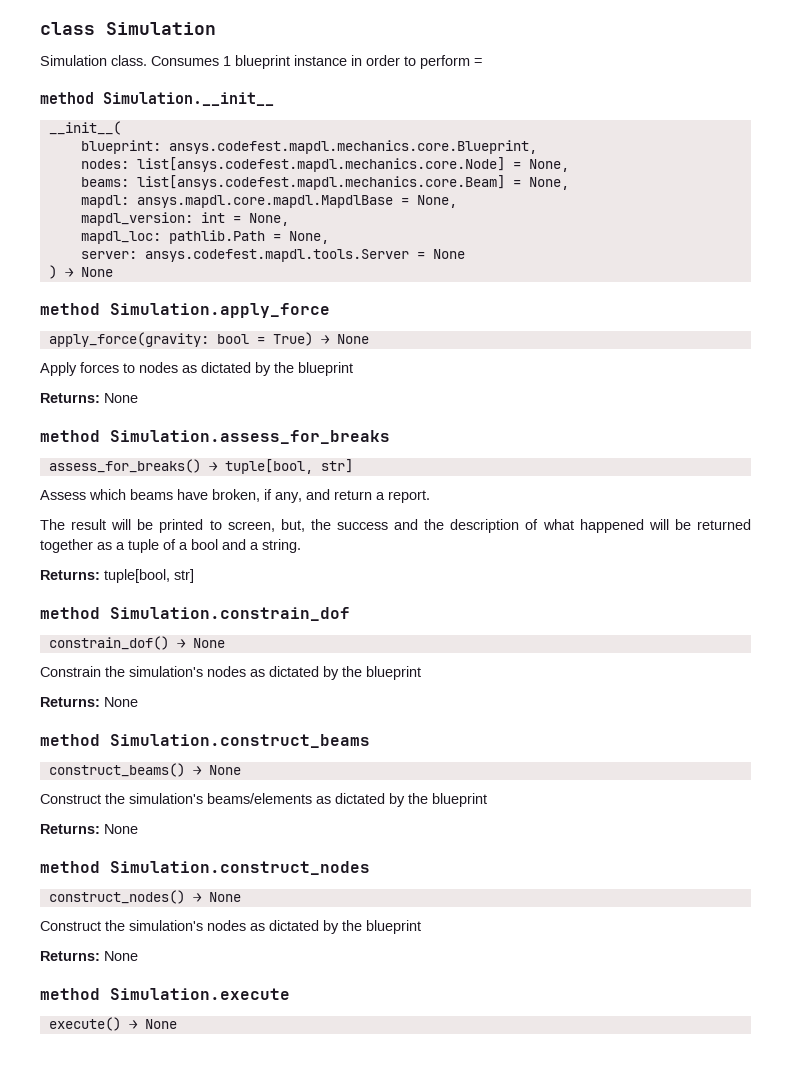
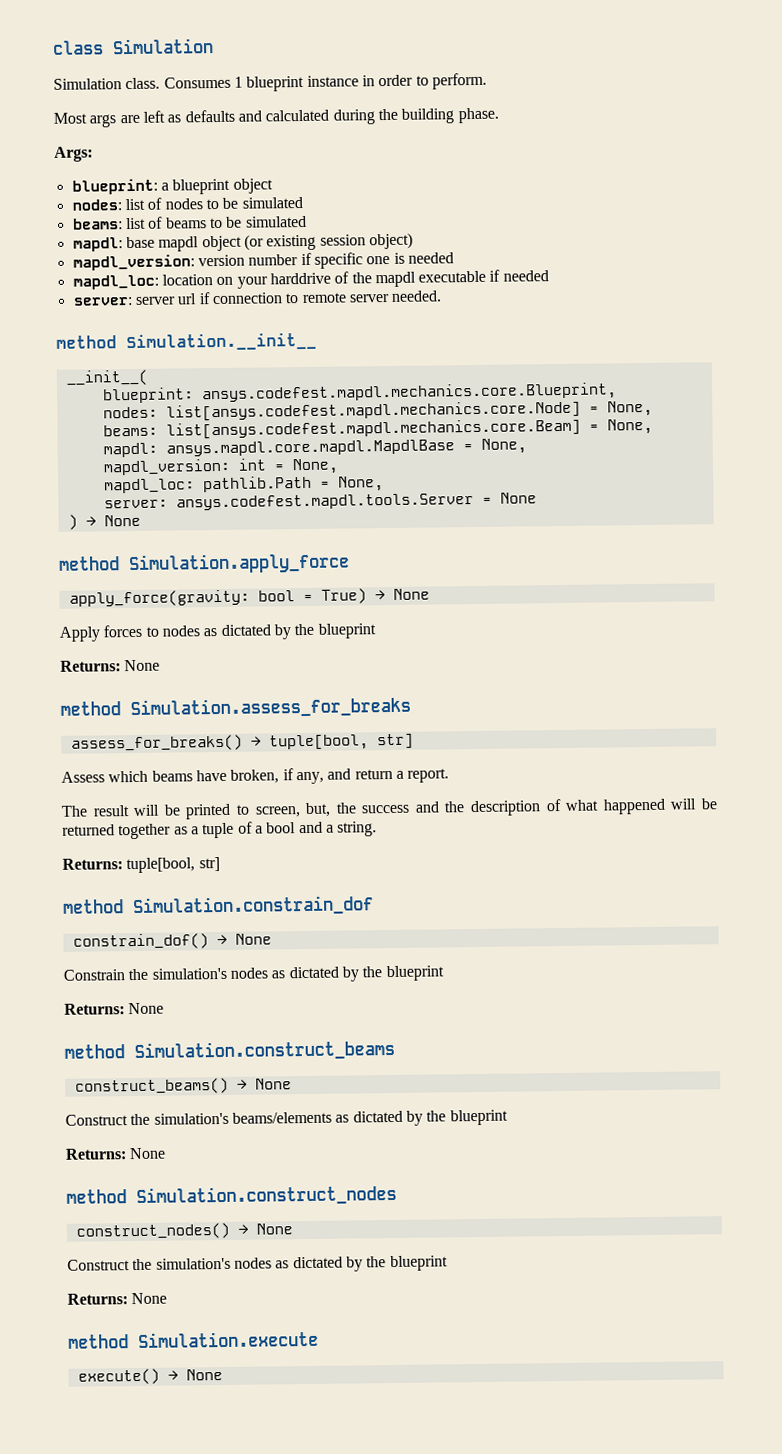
- Consumes 1 blueprint instance in order to perform =
+ Consumes 1 blueprint instance in order to perform.
+ Most args are left as defaults and calculated during the building phase.
+ Args:
+ blueprint: a blueprint object
+ nodes: list of nodes to be simulated
+ beams: list of beams to be simulated
+ mapdl: base mapdl object (or existing session object)
+ mapdl_version: version number if specific one is needed
+ mapdl_loc: location on your harddrive of the mapdl executable if needed
+ server: server url if connection to remote server needed.

